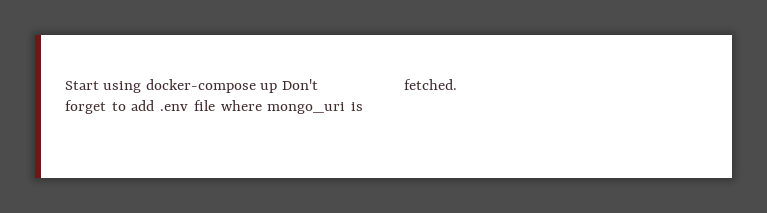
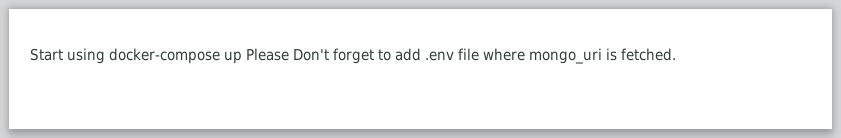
- Start using docker-compose up Don't forget to add .env file where mongo_uri is fetched.
+ Start using docker-compose up Please Don't forget to add .env file where mongo_uri is fetched.

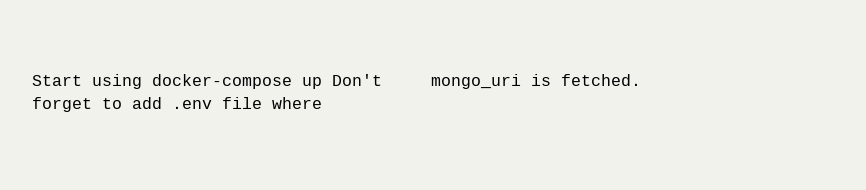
- Start using docker-compose up Please Don't forget to add .env file where mongo_uri is fetched.
+ Start using docker-compose up Don't forget to add .env file where mongo_uri is fetched.

